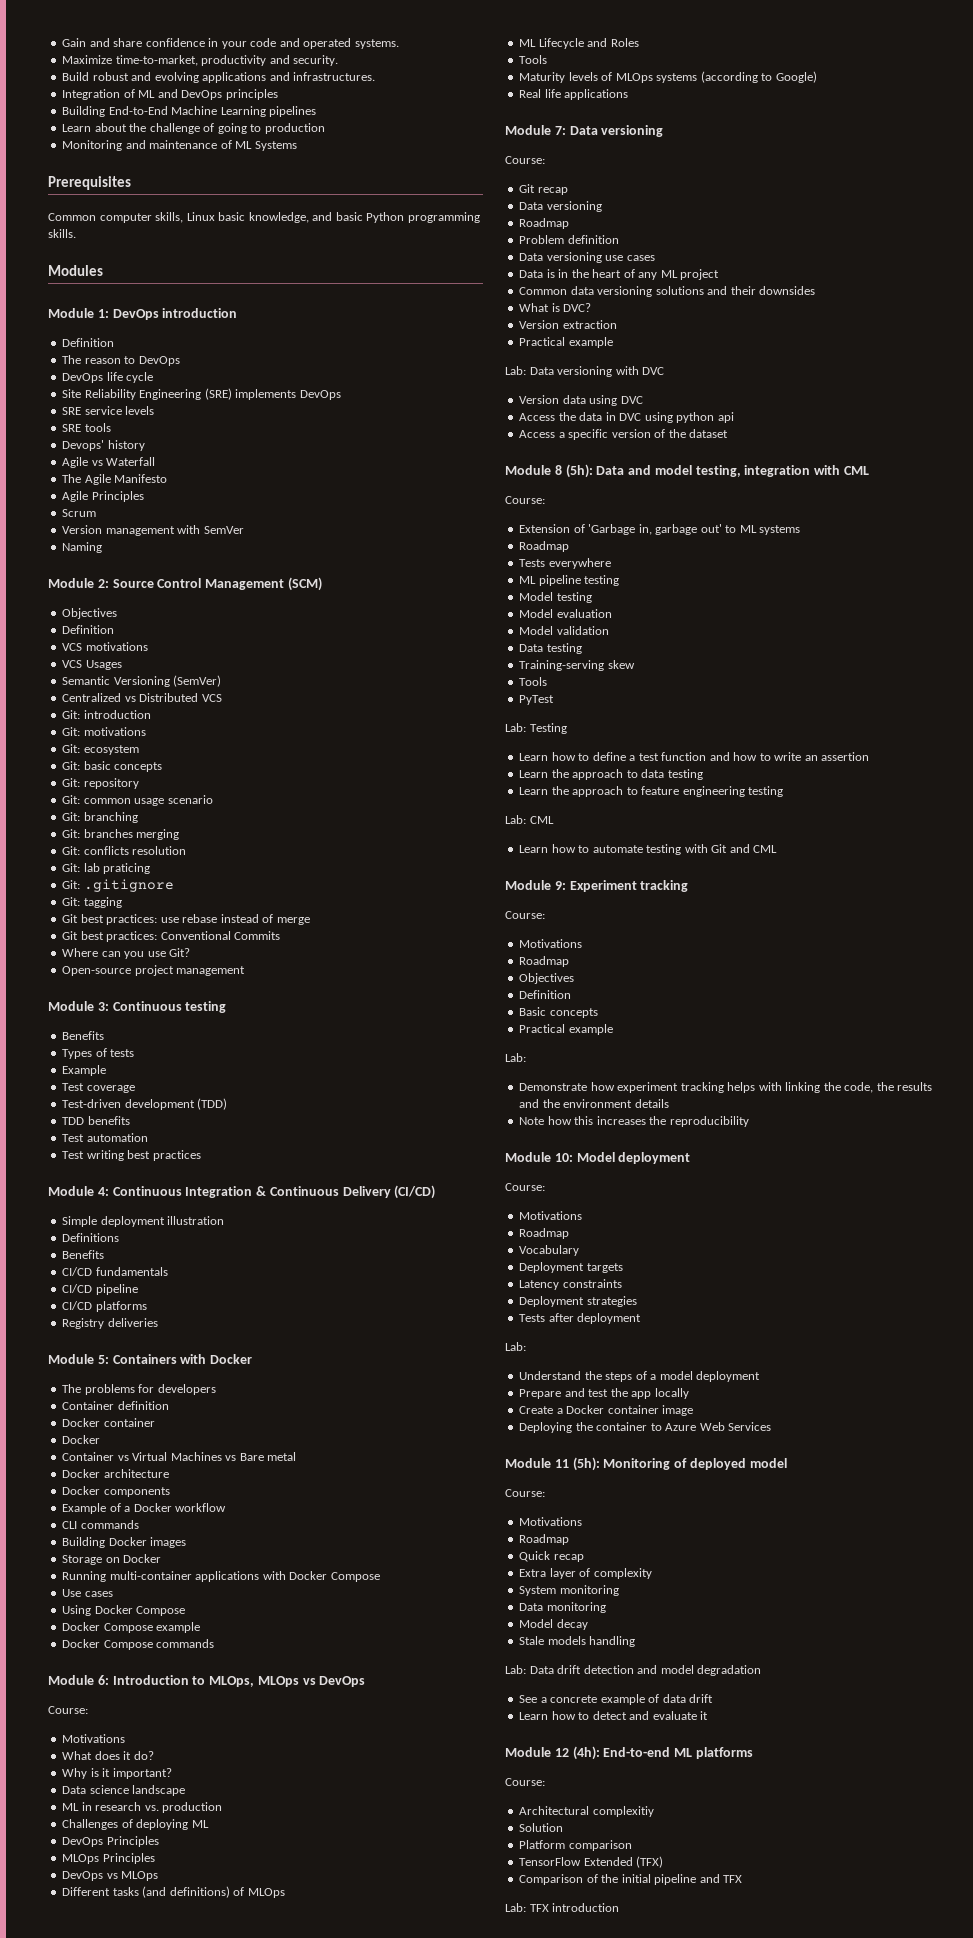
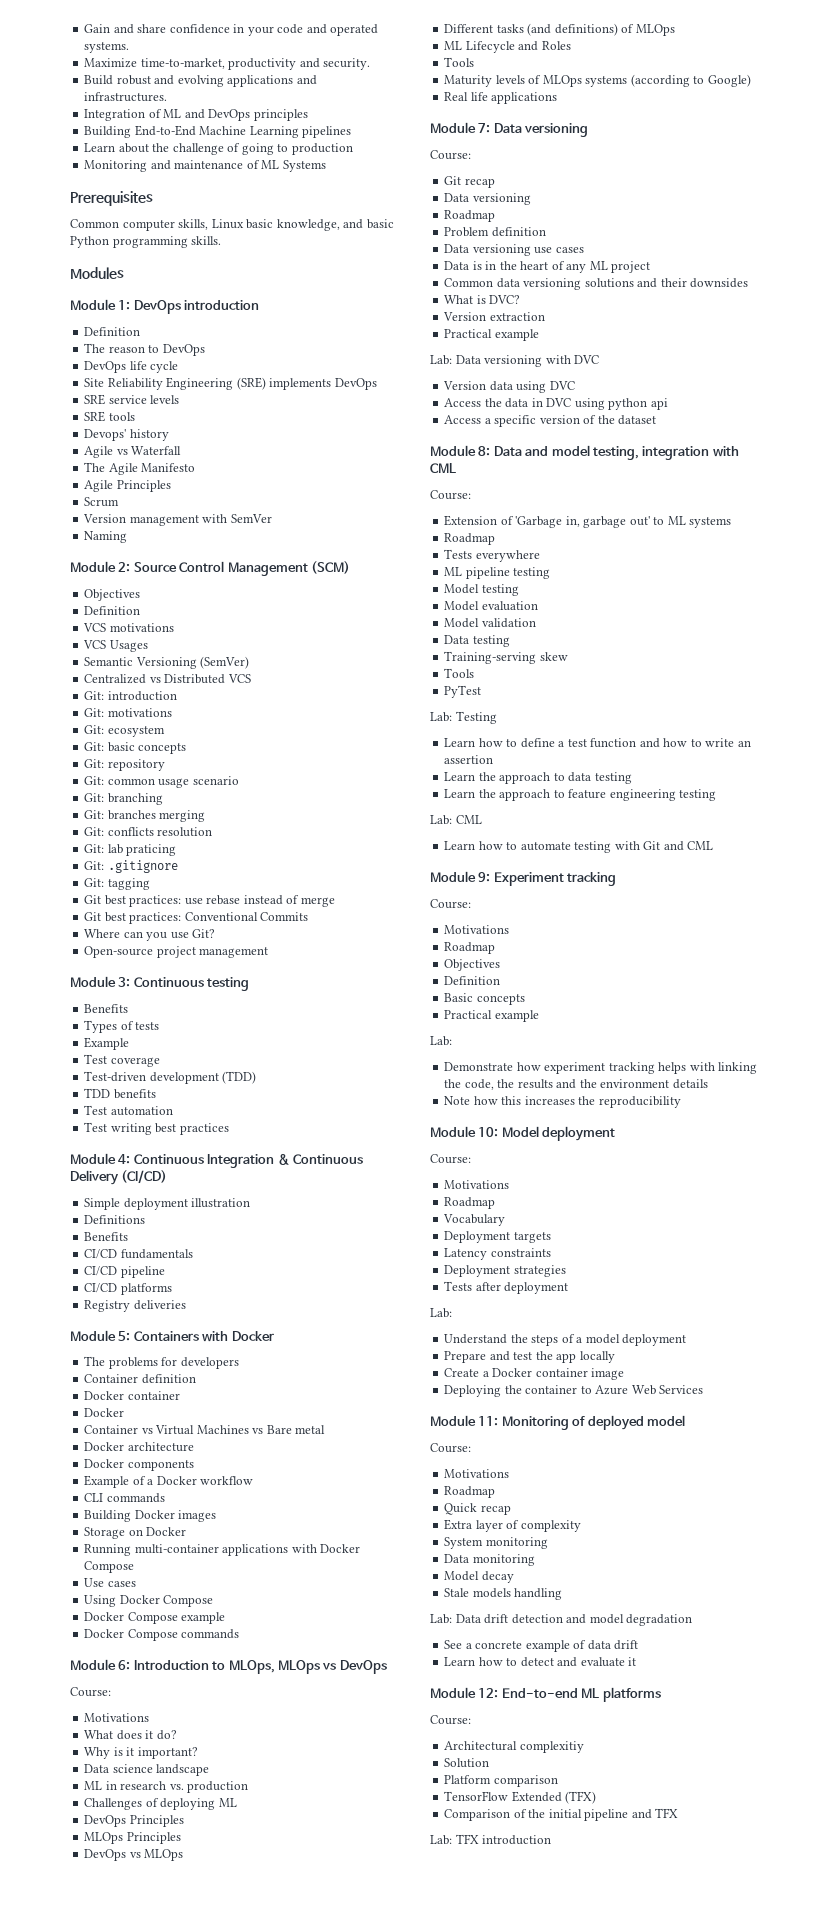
- Module 8 (5h): Data and model testing, integration with CML
+ Module 8: Data and model testing, integration with CML
- Module 11 (5h): Monitoring of deployed model
+ Module 11: Monitoring of deployed model
- Module 12 (4h): End-to-end ML platforms
+ Module 12: End-to-end ML platforms

